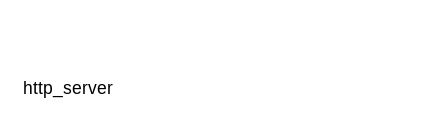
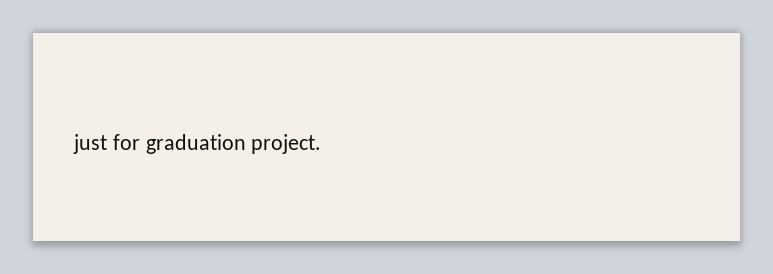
- http_server
+ just for graduation project.

